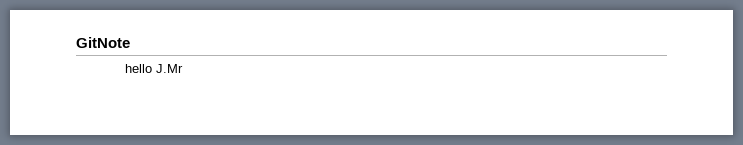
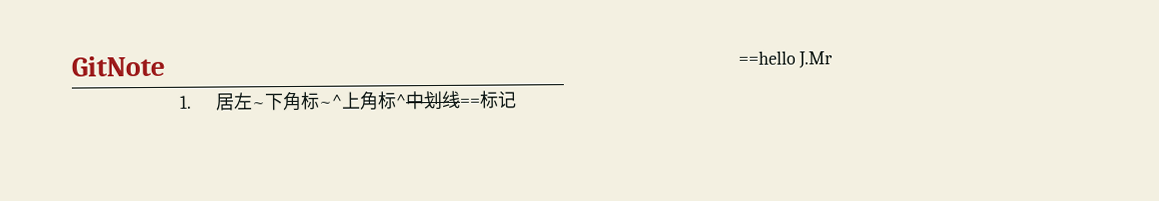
- hello J.Mr
+ 1.居左~下角标~^上角标^中划线==标记==hello J.Mr

